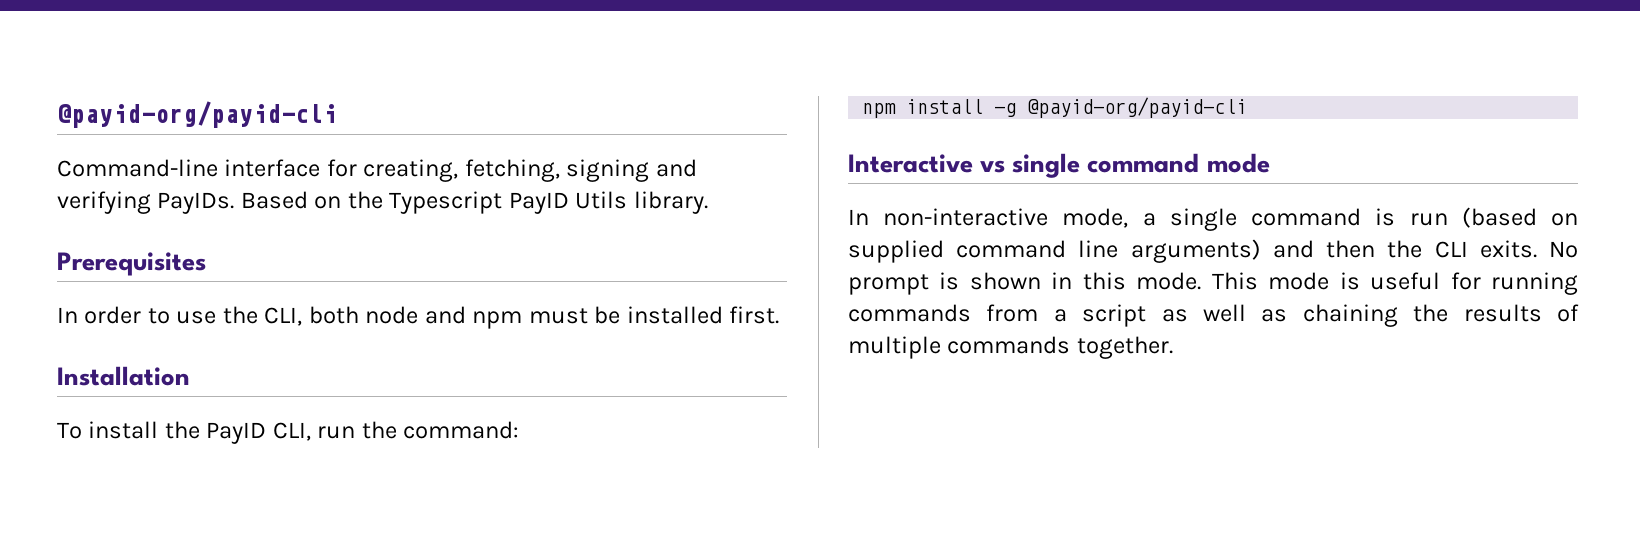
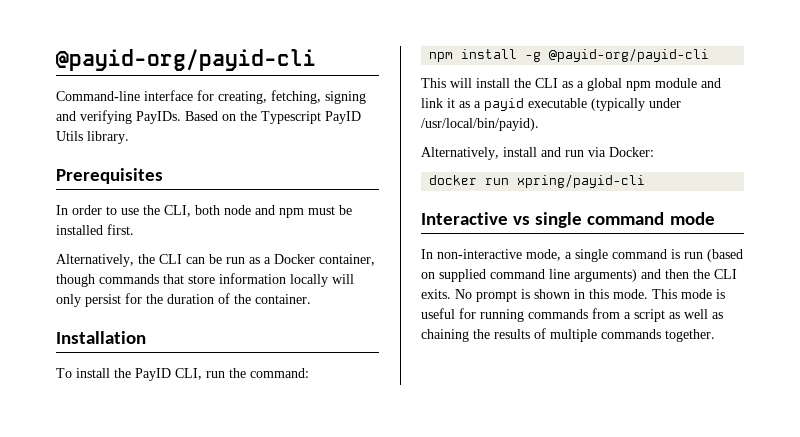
+ Alternatively, the CLI can be run as a Docker container, though commands that store information locally will only persist for the duration of the container.
+ This will install the CLI as a global npm module and link it as a payid executable (typically under /usr/local/bin/payid).
+ Alternatively, install and run via Docker:
+ docker run xpring/payid-cli

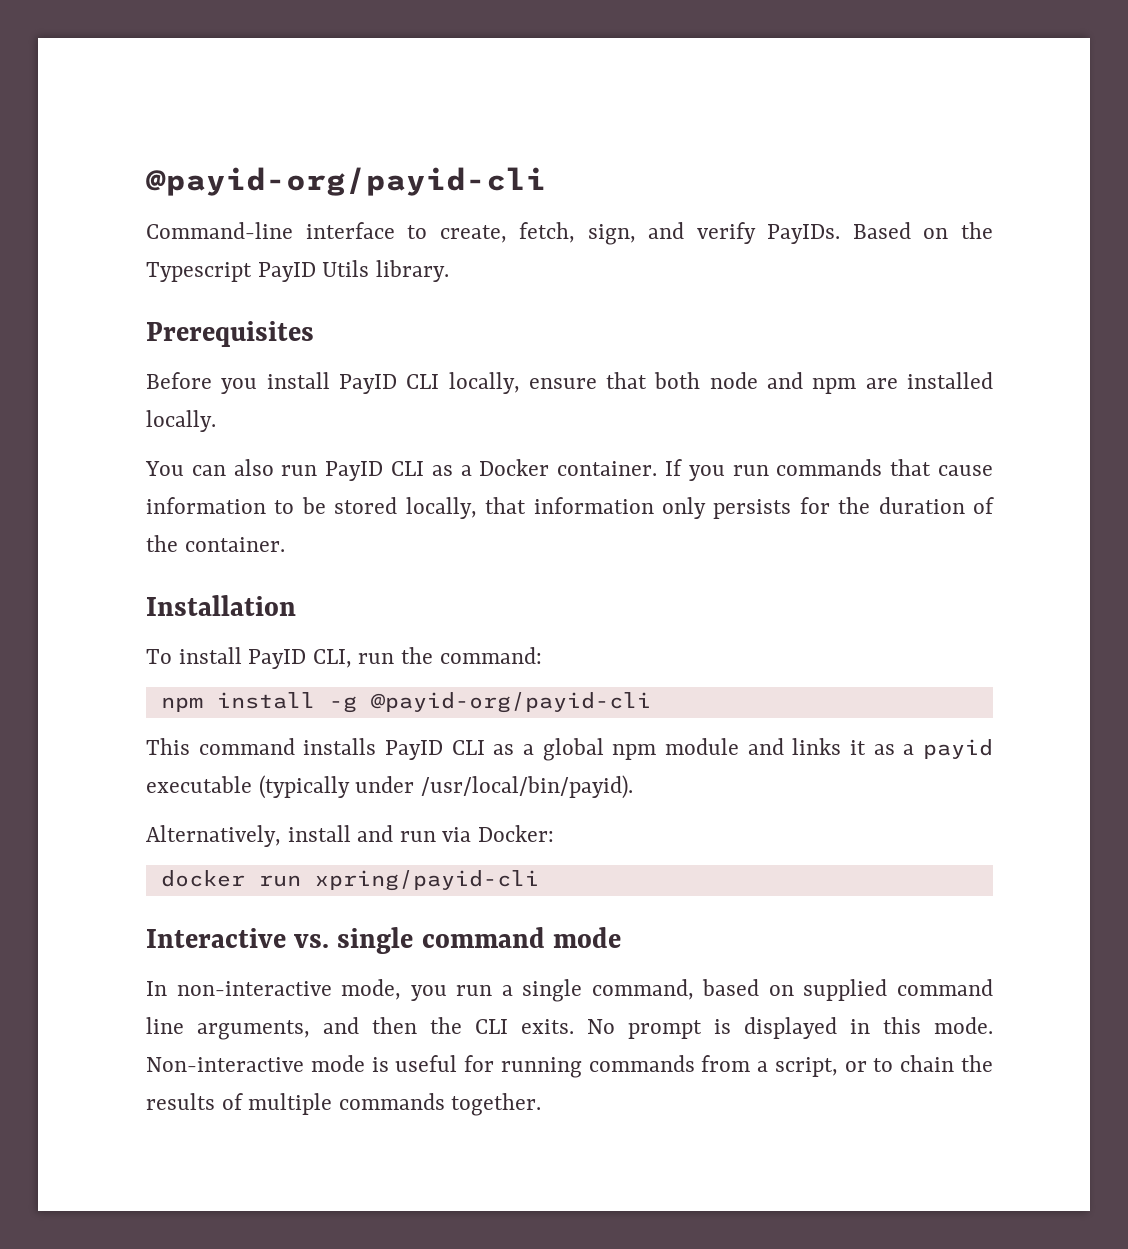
- Command-line interface for creating, fetching, signing and verifying PayIDs.
+ Command-line interface to create, fetch, sign, and verify PayIDs.
- In order to use the CLI, both node and npm must be installed first.
- Alternatively, the CLI can be run as a Docker container, though commands that store information locally will only persist for the duration of the container.
+ Before you install PayID CLI locally, ensure that both node and npm are installed locally.
+ You can also run PayID CLI as a Docker container. If you run commands that cause information to be stored locally, that information only persists for the duration of the container.
- To install the PayID CLI, run the command:
+ To install PayID CLI, run the command:
- This will install the CLI as a global npm module and link it as a payid executable (typically under /usr/local/bin/payid).
+ This command installs PayID CLI as a global npm module and links it as a payid executable (typically under /usr/local/bin/payid).
- Interactive vs single command mode
+ Interactive vs. single command mode
- In non-interactive mode, a single command is run (based on supplied command line arguments) and then the CLI exits.
+ In non-interactive mode, you run a single command, based on supplied command line arguments, and then the CLI exits.
- No prompt is shown in this mode.
+ No prompt is displayed in this mode.
- This mode is useful for running commands from a script as well as chaining the results of multiple commands together.
+ Non-interactive mode is useful for running commands from a script, or to chain the results of multiple commands together.

